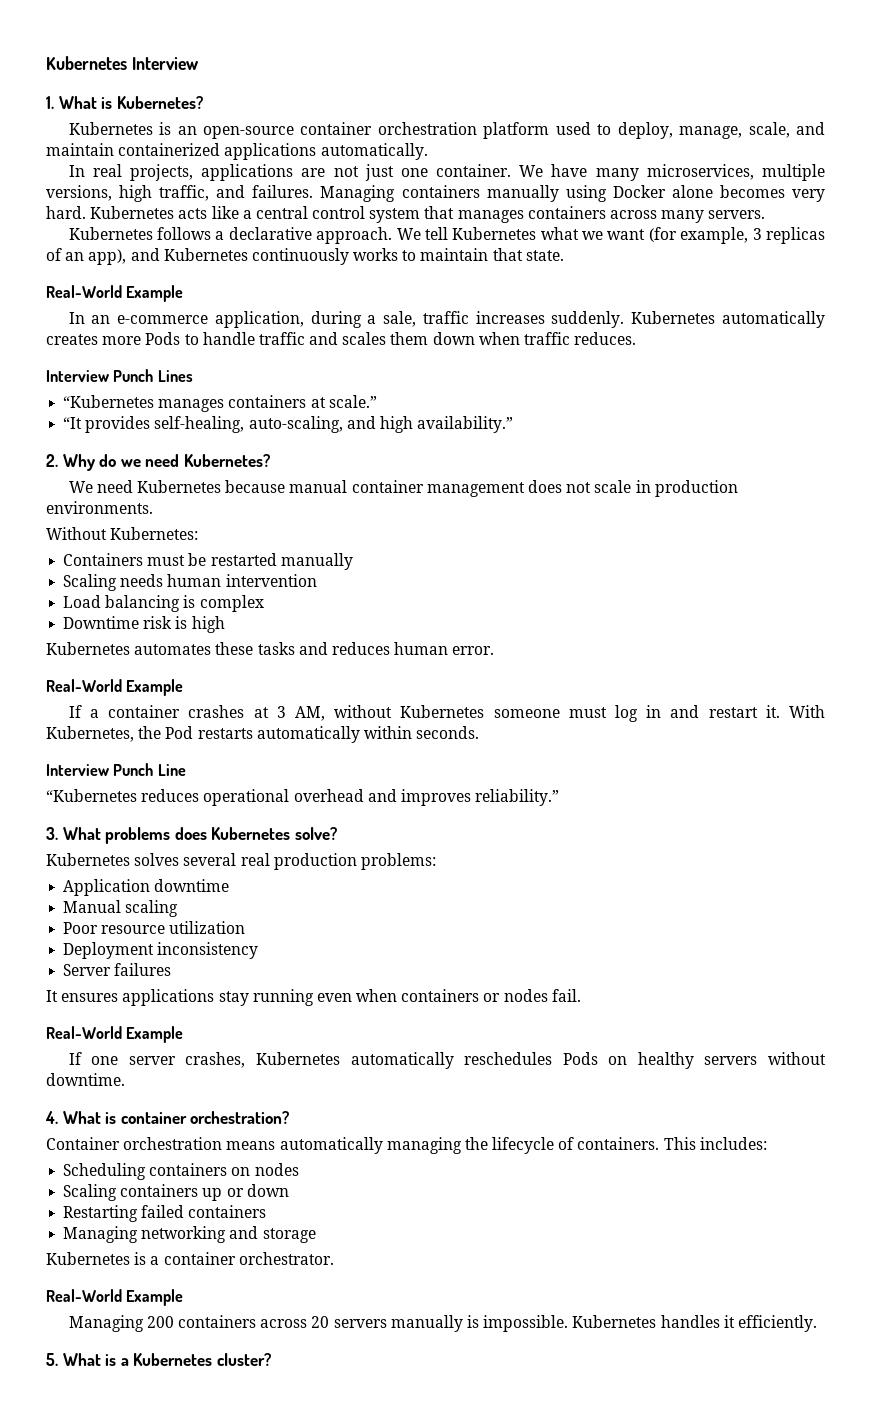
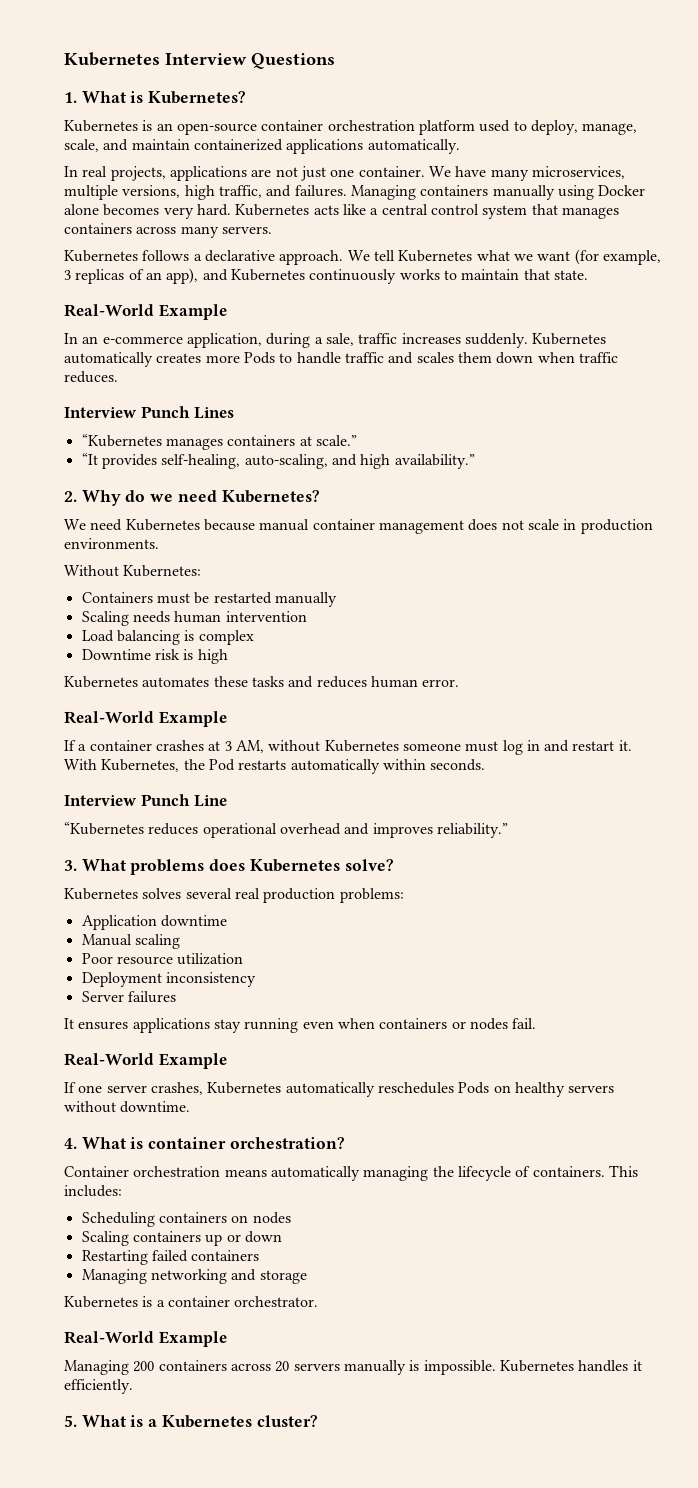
- Kubernetes Interview
+ Kubernetes Interview Questions

